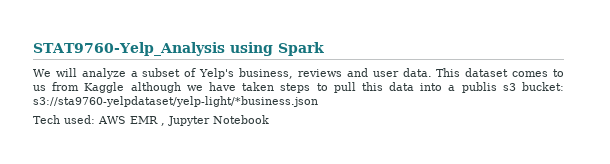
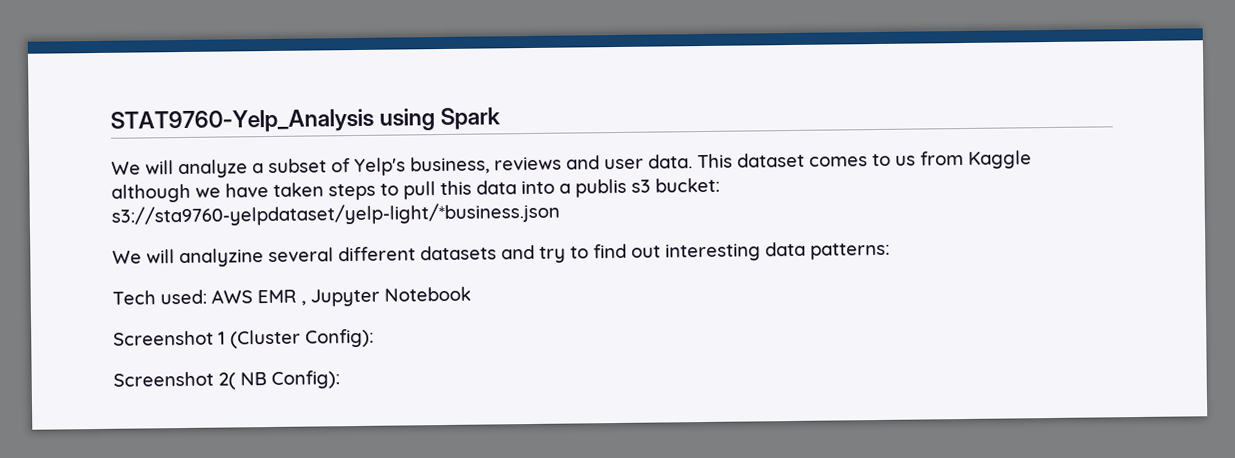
+ We will analyzine several different datasets and try to find out interesting data patterns:
+ Screenshot 1 (Cluster Config):
+ Screenshot 2( NB Config):

